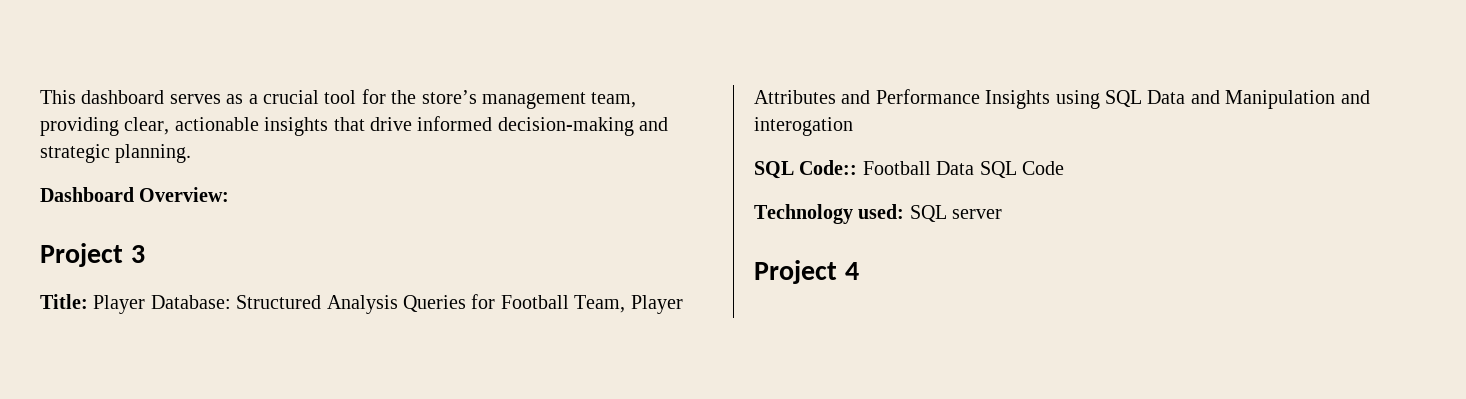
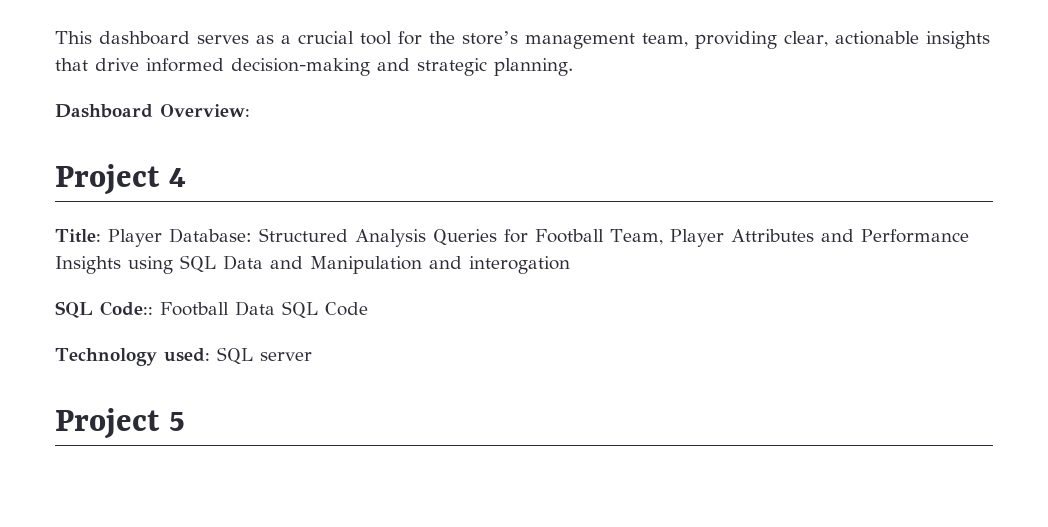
- Project 3
+ Project 4
- Project 4
+ Project 5

